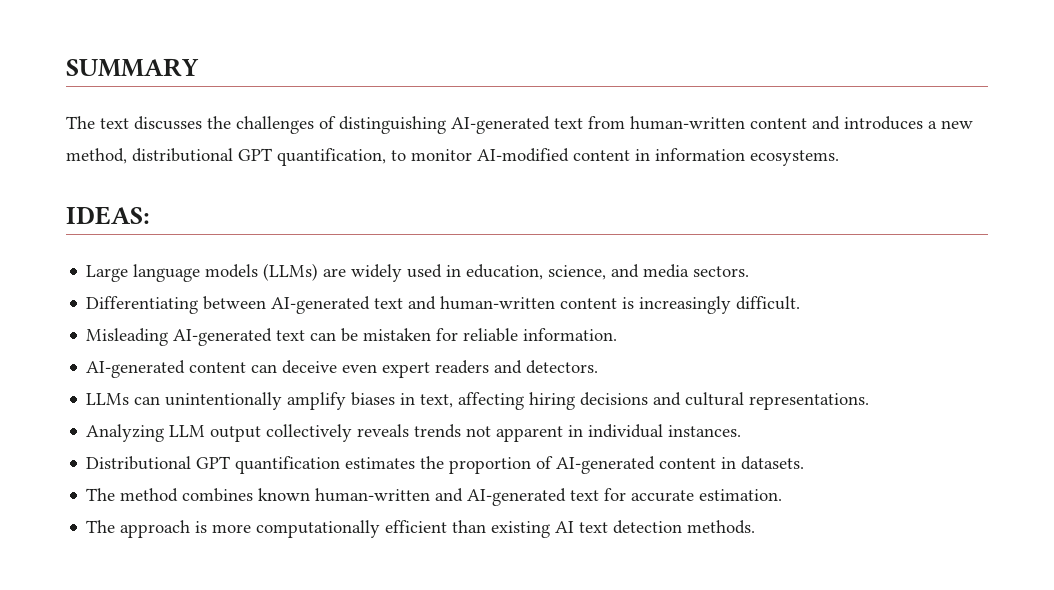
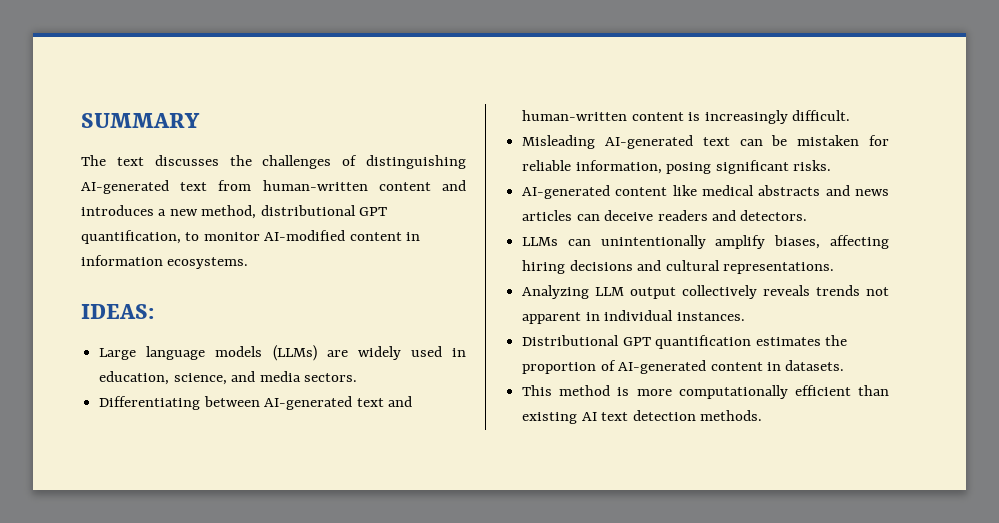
- Misleading AI-generated text can be mistaken for reliable information.
- AI-generated content can deceive even expert readers and detectors.
+ Misleading AI-generated text can be mistaken for reliable information, posing significant risks.
+ AI-generated content like medical abstracts and news articles can deceive readers and detectors.
- LLMs can unintentionally amplify biases in text, affecting hiring decisions and cultural representations.
+ LLMs can unintentionally amplify biases, affecting hiring decisions and cultural representations.
- The method combines known human-written and AI-generated text for accurate estimation.
- The approach is more computationally efficient than existing AI text detection methods.
+ This method is more computationally efficient than existing AI text detection methods.

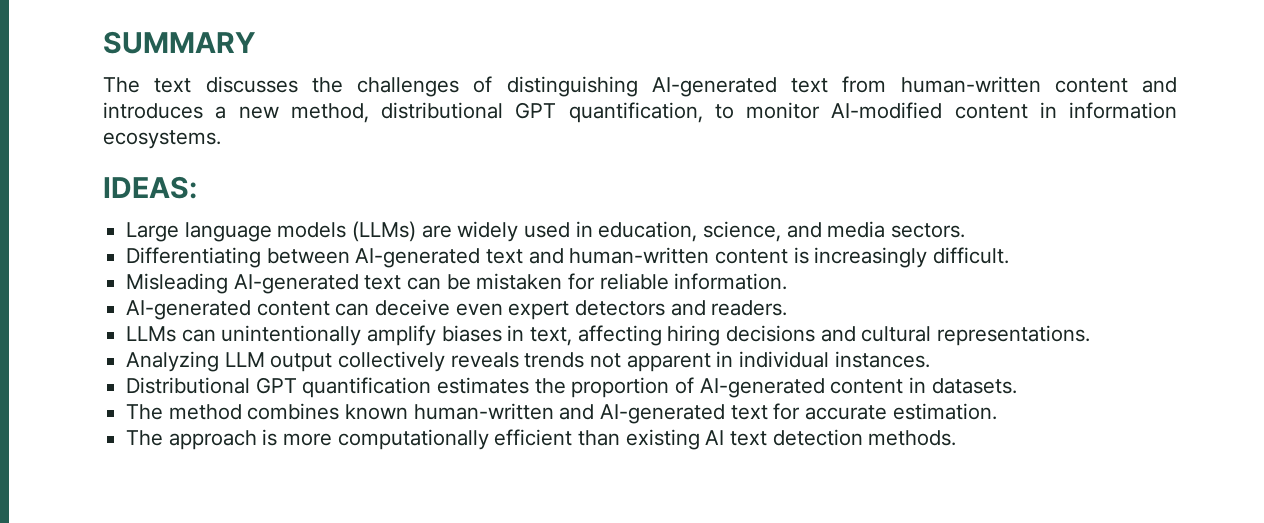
- Misleading AI-generated text can be mistaken for reliable information, posing significant risks.
- AI-generated content like medical abstracts and news articles can deceive readers and detectors.
+ Misleading AI-generated text can be mistaken for reliable information.
+ AI-generated content can deceive even expert detectors and readers.
- LLMs can unintentionally amplify biases, affecting hiring decisions and cultural representations.
+ LLMs can unintentionally amplify biases in text, affecting hiring decisions and cultural representations.
- This method is more computationally efficient than existing AI text detection methods.
+ The method combines known human-written and AI-generated text for accurate estimation.
+ The approach is more computationally efficient than existing AI text detection methods.

